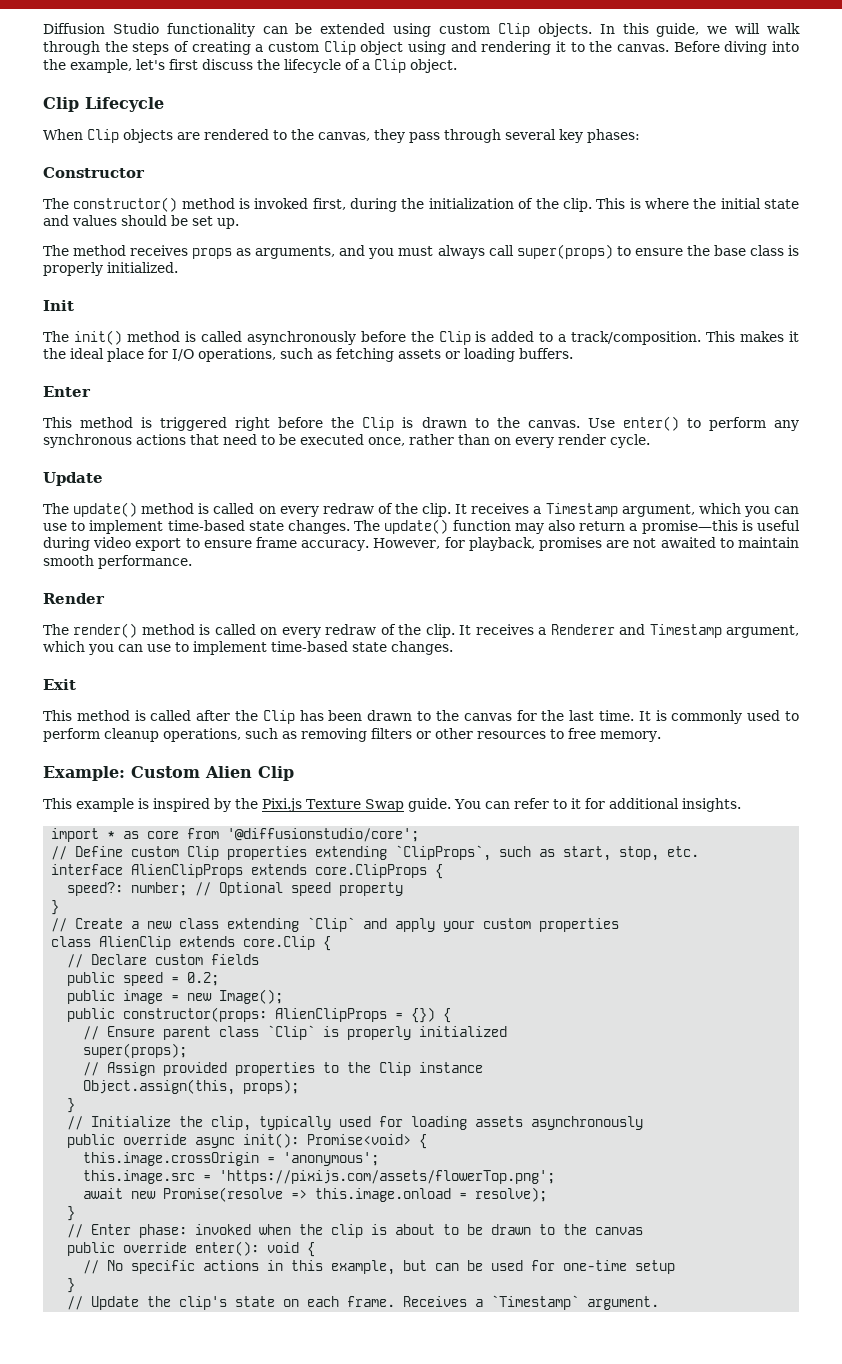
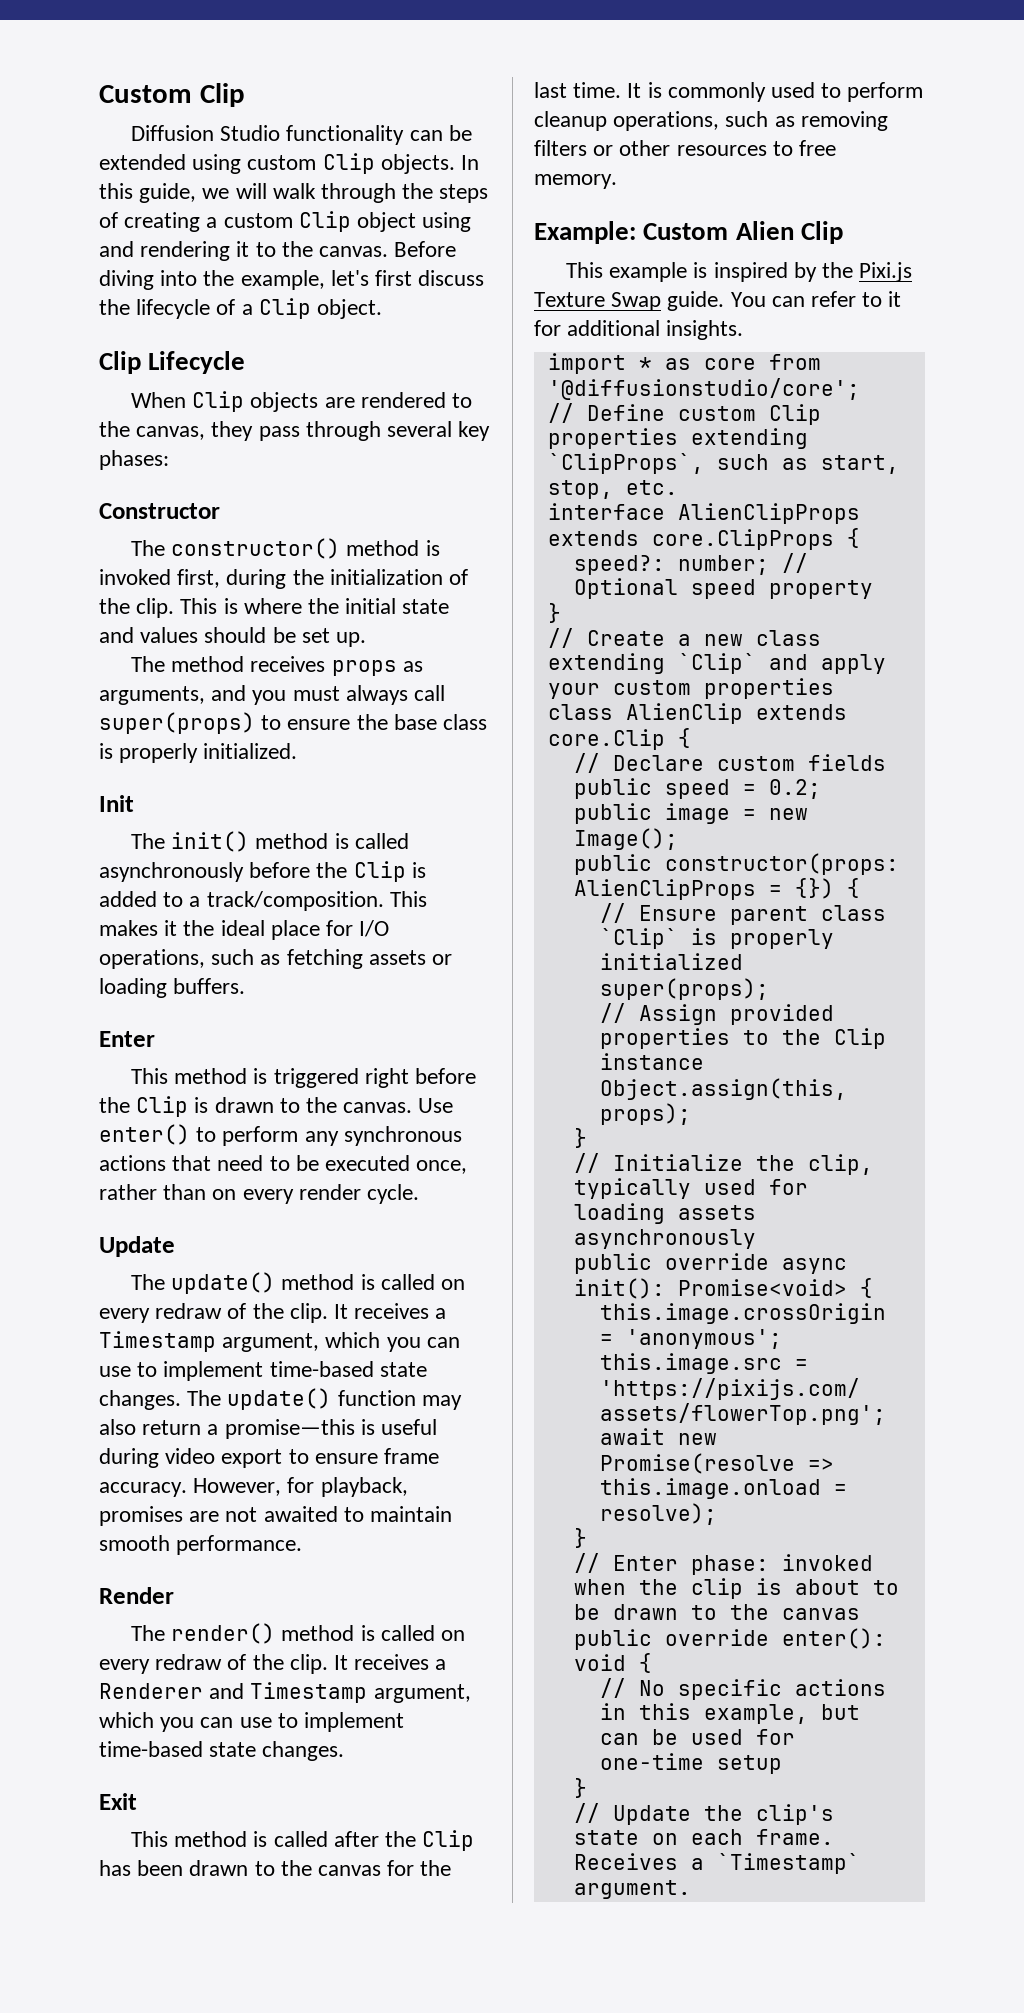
+ Custom Clip

